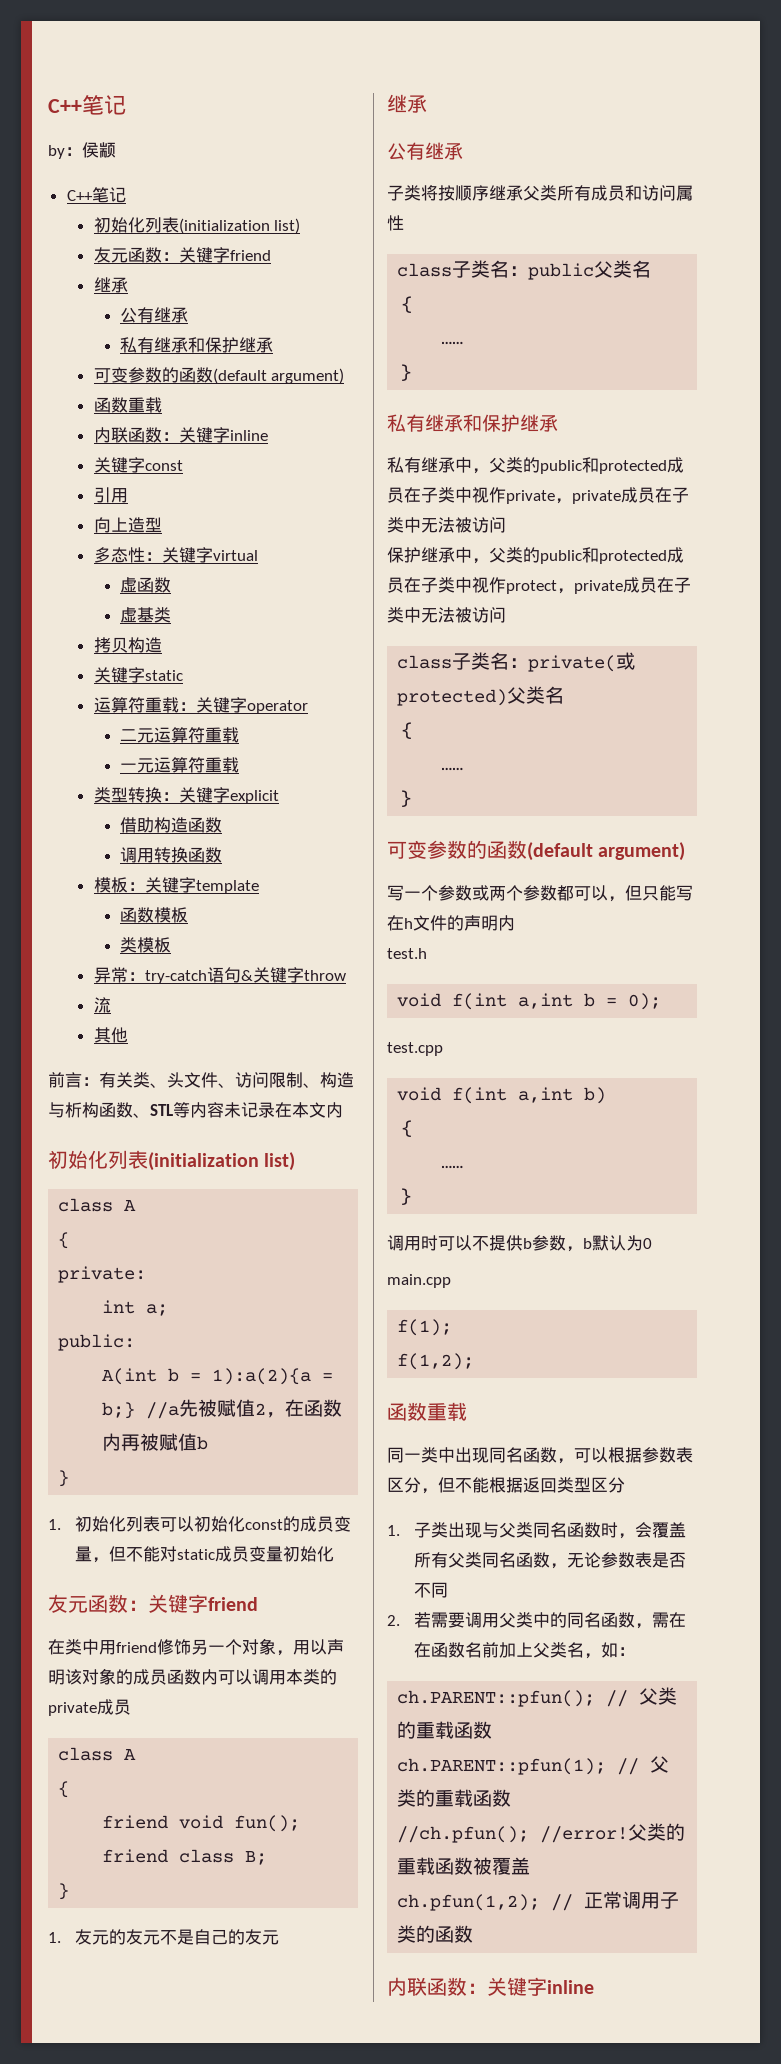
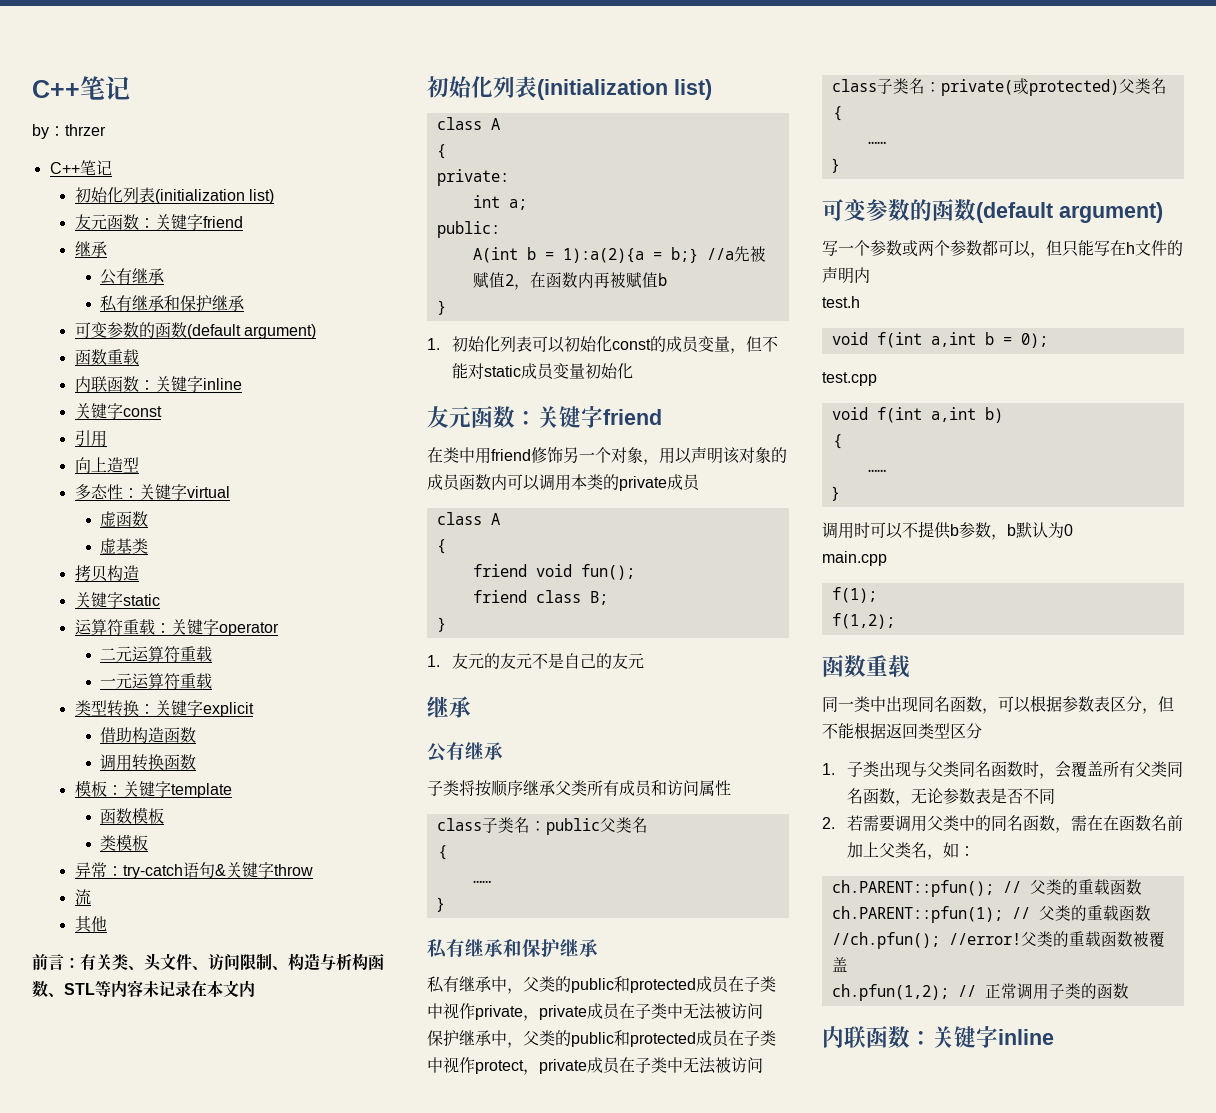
- by：侯颛
+ by：thrzer

